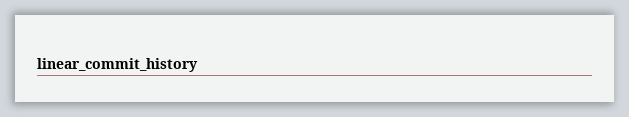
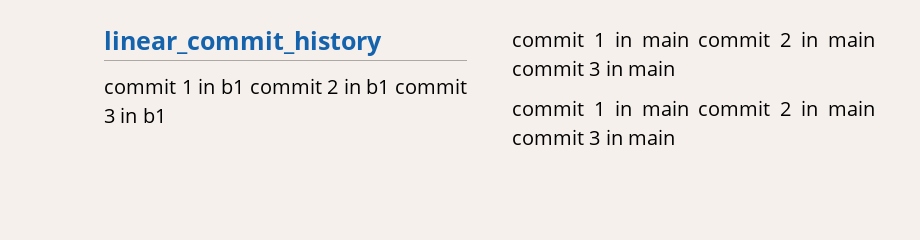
+ commit 1 in b1 commit 2 in b1 commit 3 in b1
+ commit 1 in main commit 2 in main commit 3 in main
+ commit 1 in main commit 2 in main commit 3 in main

